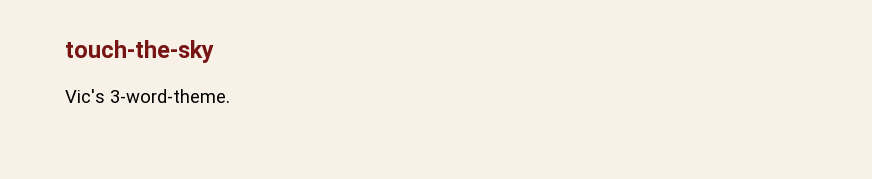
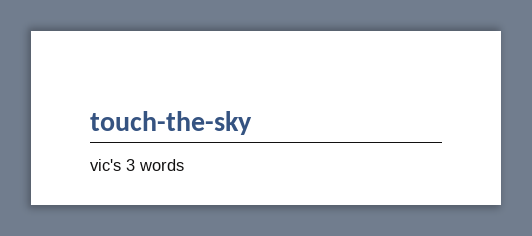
- Vic's 3-word-theme.
+ vic's 3 words

